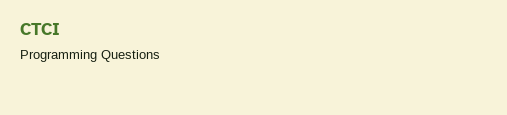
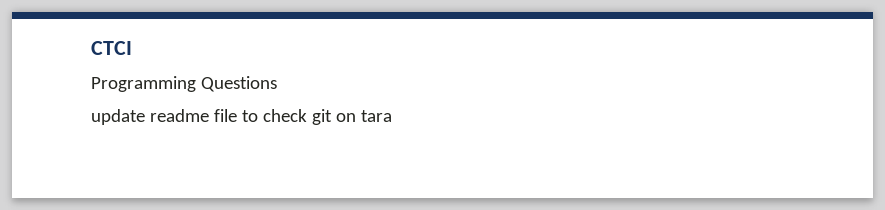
+ update readme file to check git on tara

